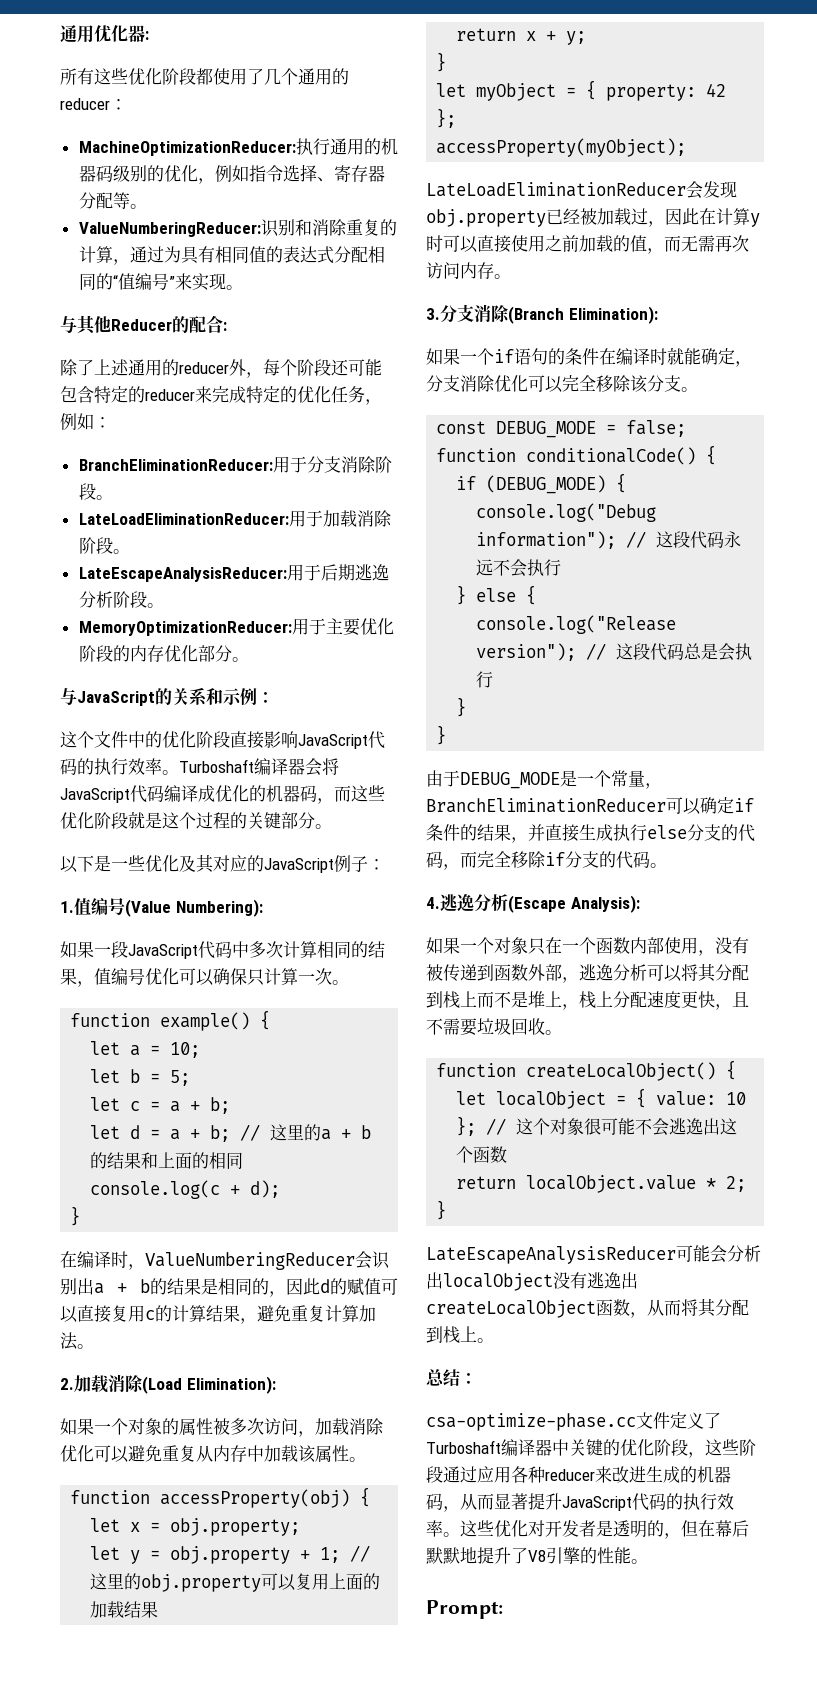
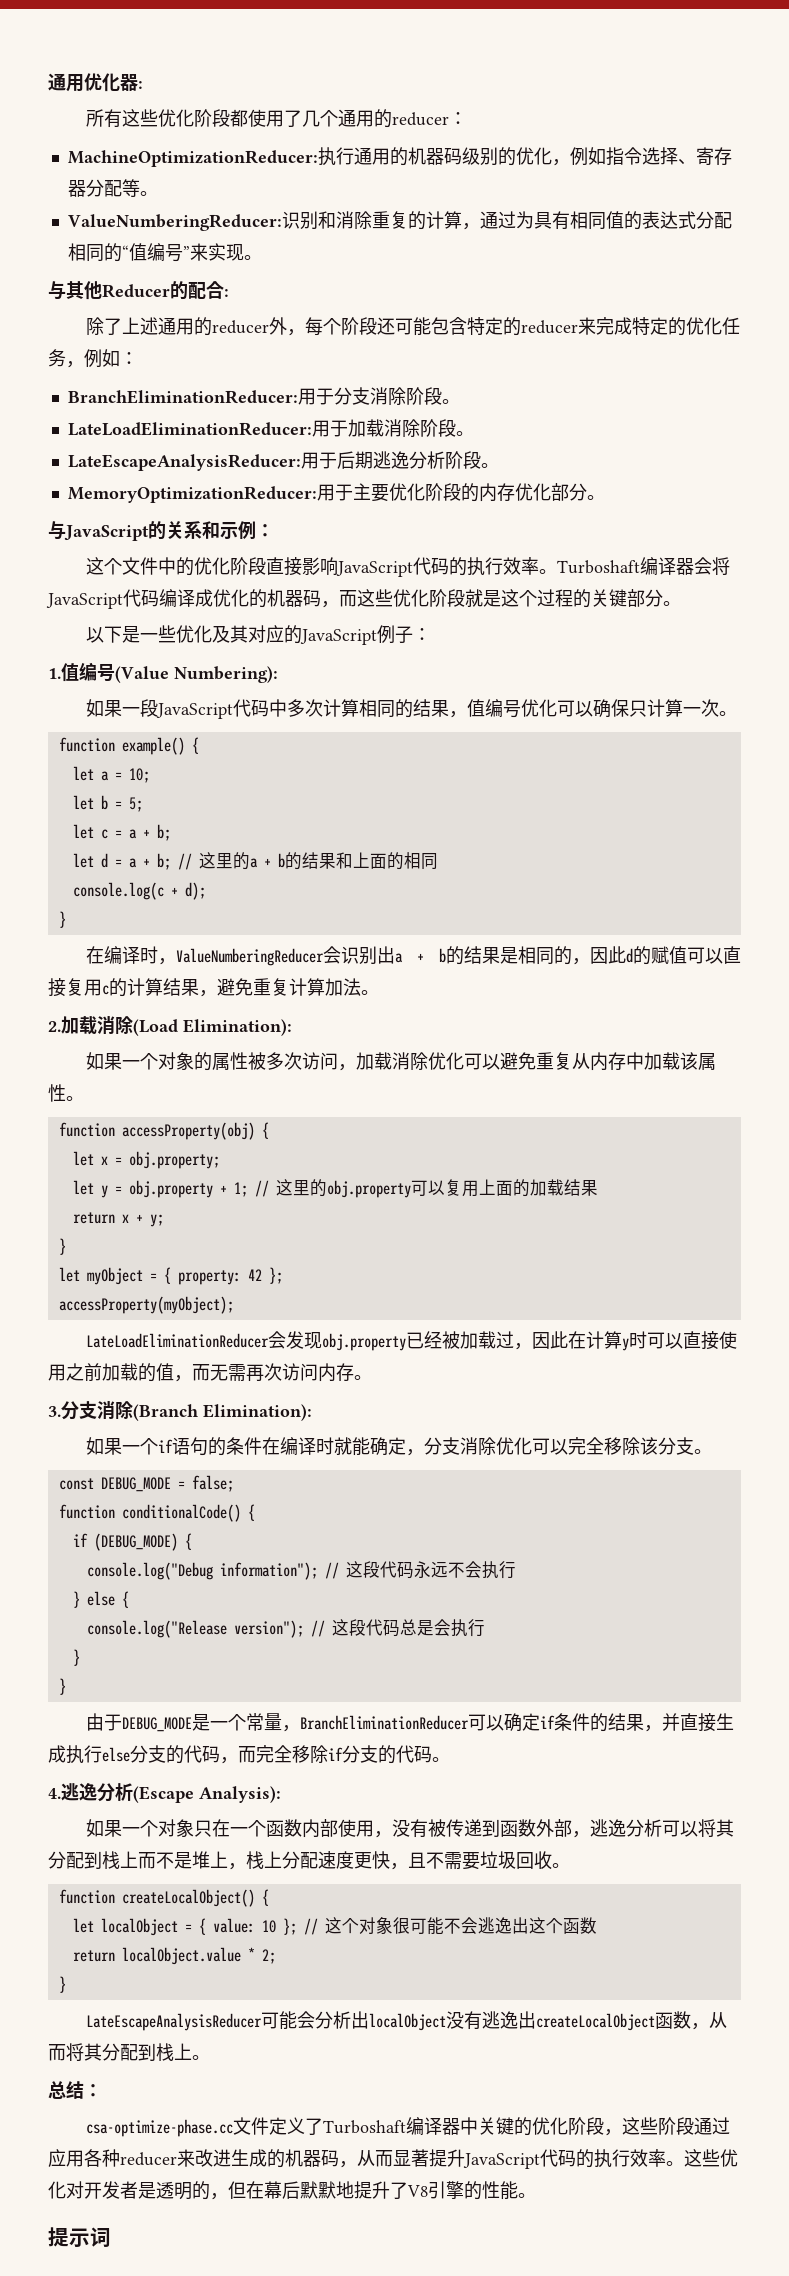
- Prompt:
+ 提示词

